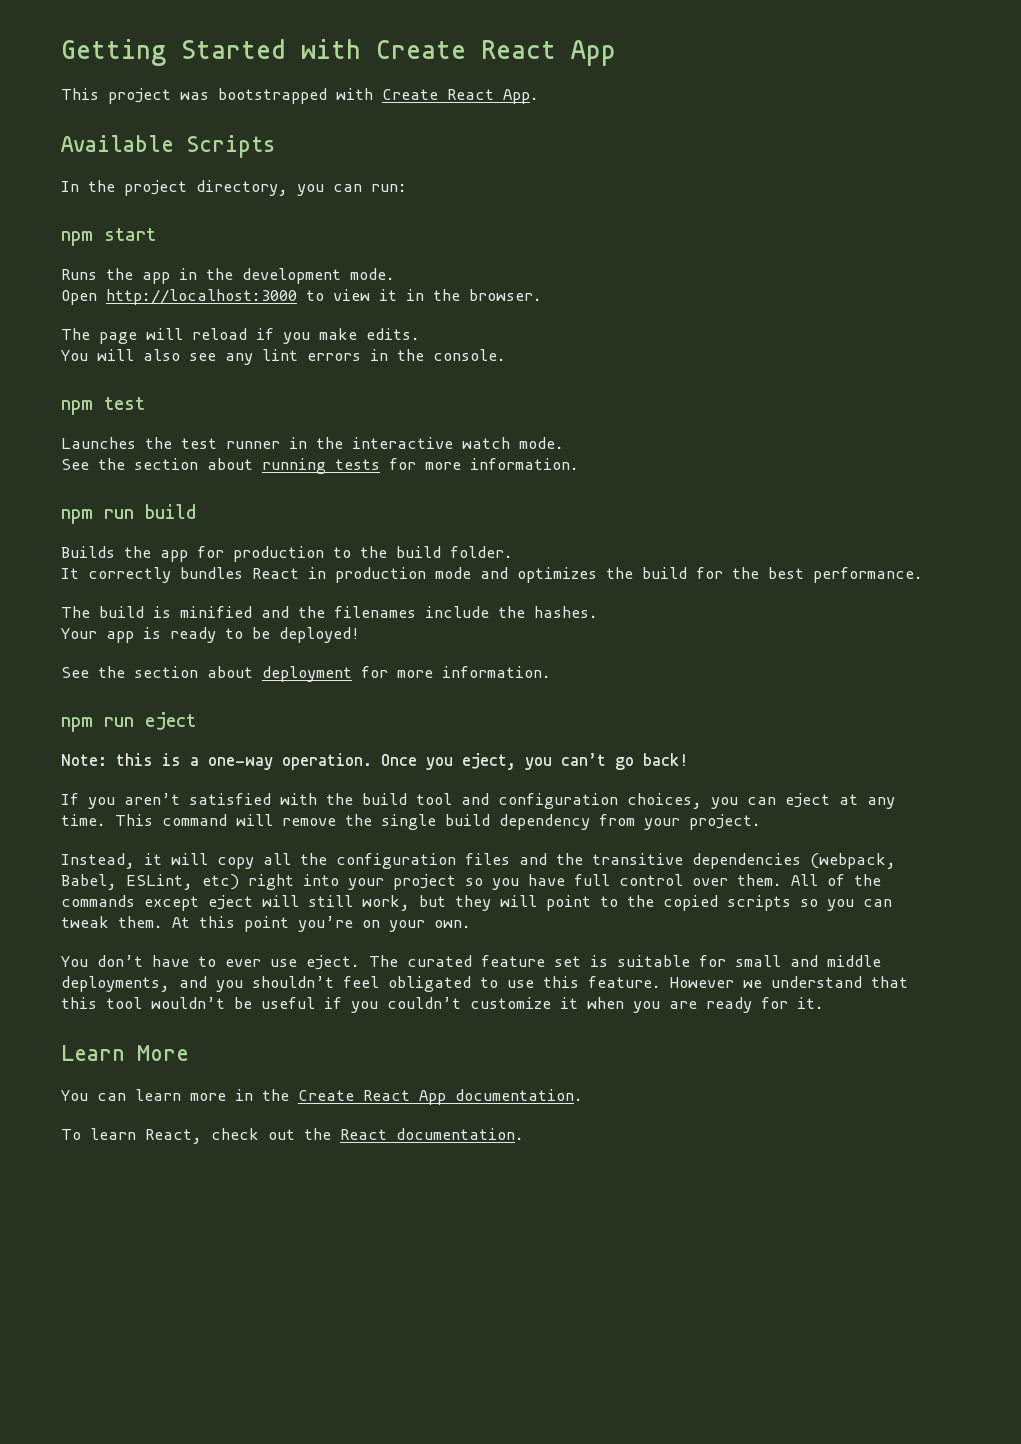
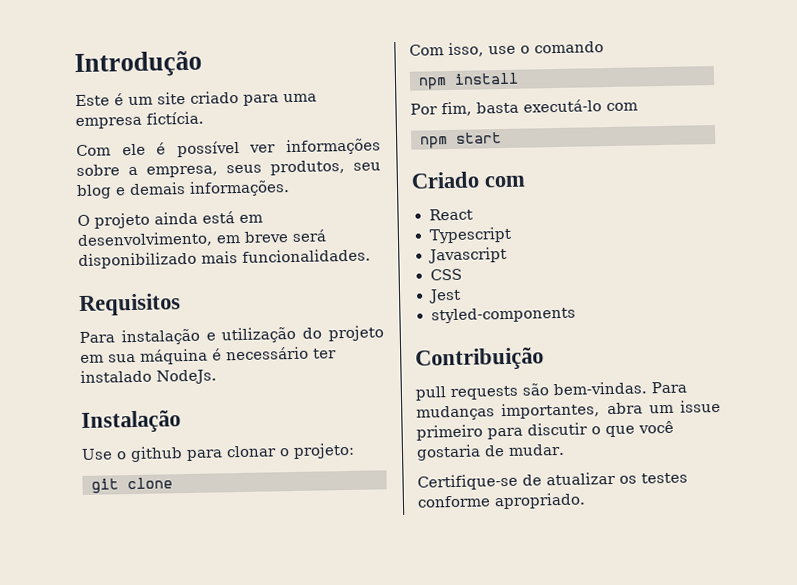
- Getting Started with Create React App
- This project was bootstrapped with Create React App.
- Available Scripts
- In the project directory, you can run:
+ Introdução
+ Este é um site criado para uma empresa fictícia.
+ Com ele é possível ver informações sobre a empresa, seus produtos, seu blog e demais informações.
+ O projeto ainda está em desenvolvimento, em breve será disponibilizado mais funcionalidades.
+ Requisitos
+ Para instalação e utilização do projeto em sua máquina é necessário ter instalado NodeJs.
+ Instalação
+ Use o github para clonar o projeto:
+ git clone
+ Com isso, use o comando
+ npm install
+ Por fim, basta executá-lo com
  npm start
- Runs the app in the development mode.
- Open http://localhost:3000 to view it in the browser.
- The page will reload if you make edits.
- You will also see any lint errors in the console.
- npm test
- Launches the test runner in the interactive watch mode.
- See the section about running tests for more information.
- npm run build
- Builds the app for production to the build folder.
- It correctly bundles React in production mode and optimizes the build for the best performance.
- The build is minified and the filenames include the hashes.
- Your app is ready to be deployed!
- See the section about deployment for more information.
- npm run eject
- Note: this is a one-way operation. Once you eject, you can’t go back!
- If you aren’t satisfied with the build tool and configuration choices, you can eject at any time. This command will remove the single build dependency from your project.
- Instead, it will copy all the configuration files and the transitive dependencies (webpack, Babel, ESLint, etc) right into your project so you have full control over them. All of the commands except eject will still work, but they will point to the copied scripts so you can tweak them. At this point you’re on your own.
- You don’t have to ever use eject. The curated feature set is suitable for small and middle deployments, and you shouldn’t feel obligated to use this feature. However we understand that this tool wouldn’t be useful if you couldn’t customize it when you are ready for it.
- Learn More
- You can learn more in the Create React App documentation.
- To learn React, check out the React documentation.
+ Criado com
+ React
+ Typescript
+ Javascript
+ CSS
+ Jest
+ styled-components
+ Contribuição
+ pull requests são bem-vindas. Para mudanças importantes, abra um issue primeiro para discutir o que você gostaria de mudar.
+ Certifique-se de atualizar os testes conforme apropriado.

